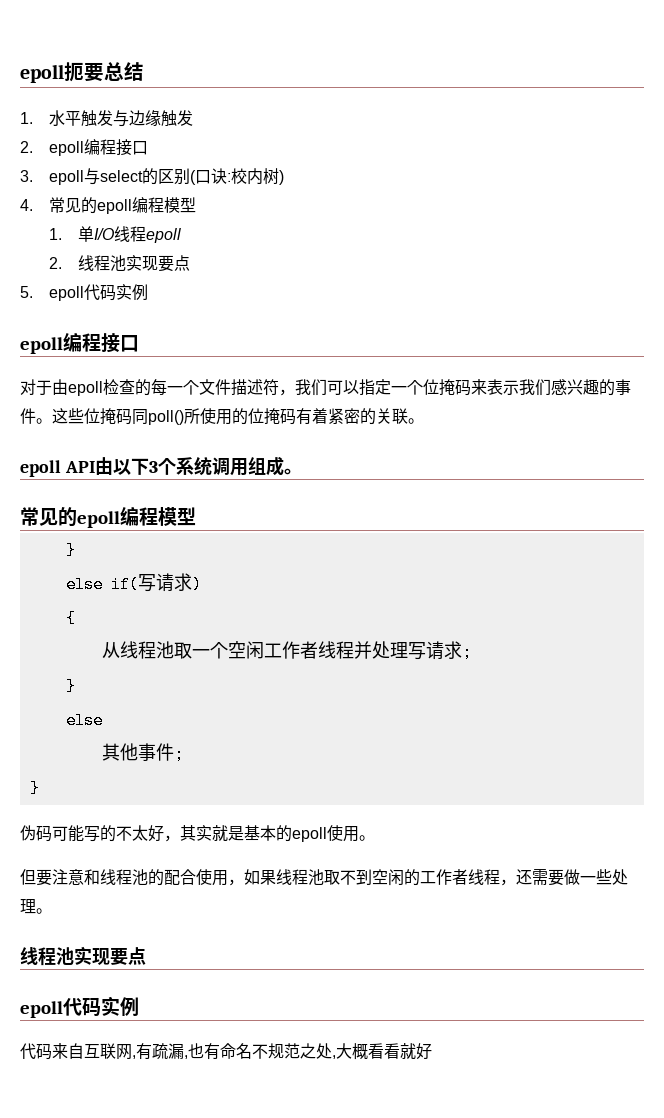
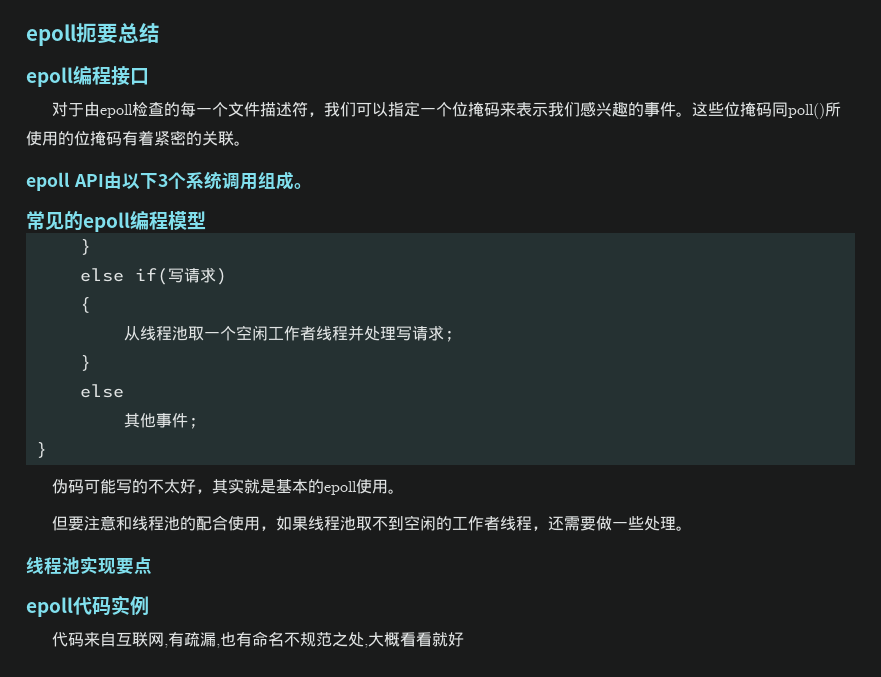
- 1.水平触发与边缘触发
- 2. epoll编程接口
- 3. epoll与select的区别(口诀:校内树)
- 4.常见的epoll编程模型
- 1.单I/O线程epoll
- 2.线程池实现要点
- 5. epoll代码实例

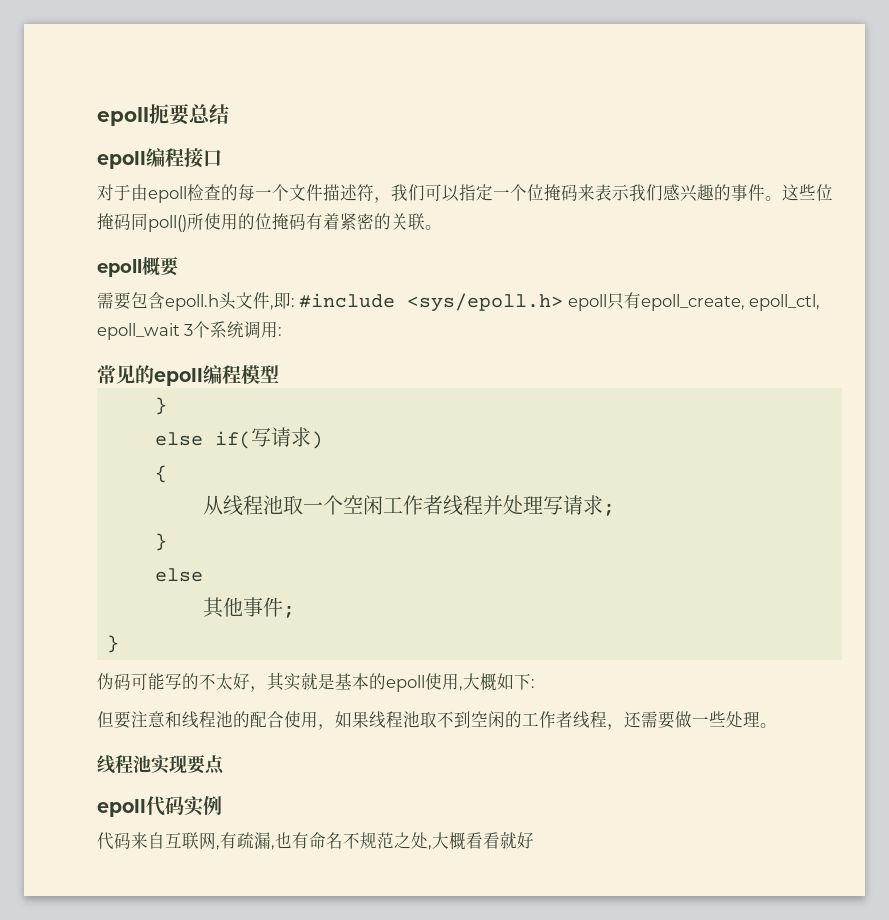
- epoll API由以下3个系统调用组成。
+ epoll概要
+ 需要包含epoll.h头文件,即: #include <sys/epoll.h> epoll只有epoll_create, epoll_ctl, epoll_wait 3个系统调用:
- 伪码可能写的不太好，其实就是基本的epoll使用。
+ 伪码可能写的不太好，其实就是基本的epoll使用,大概如下:

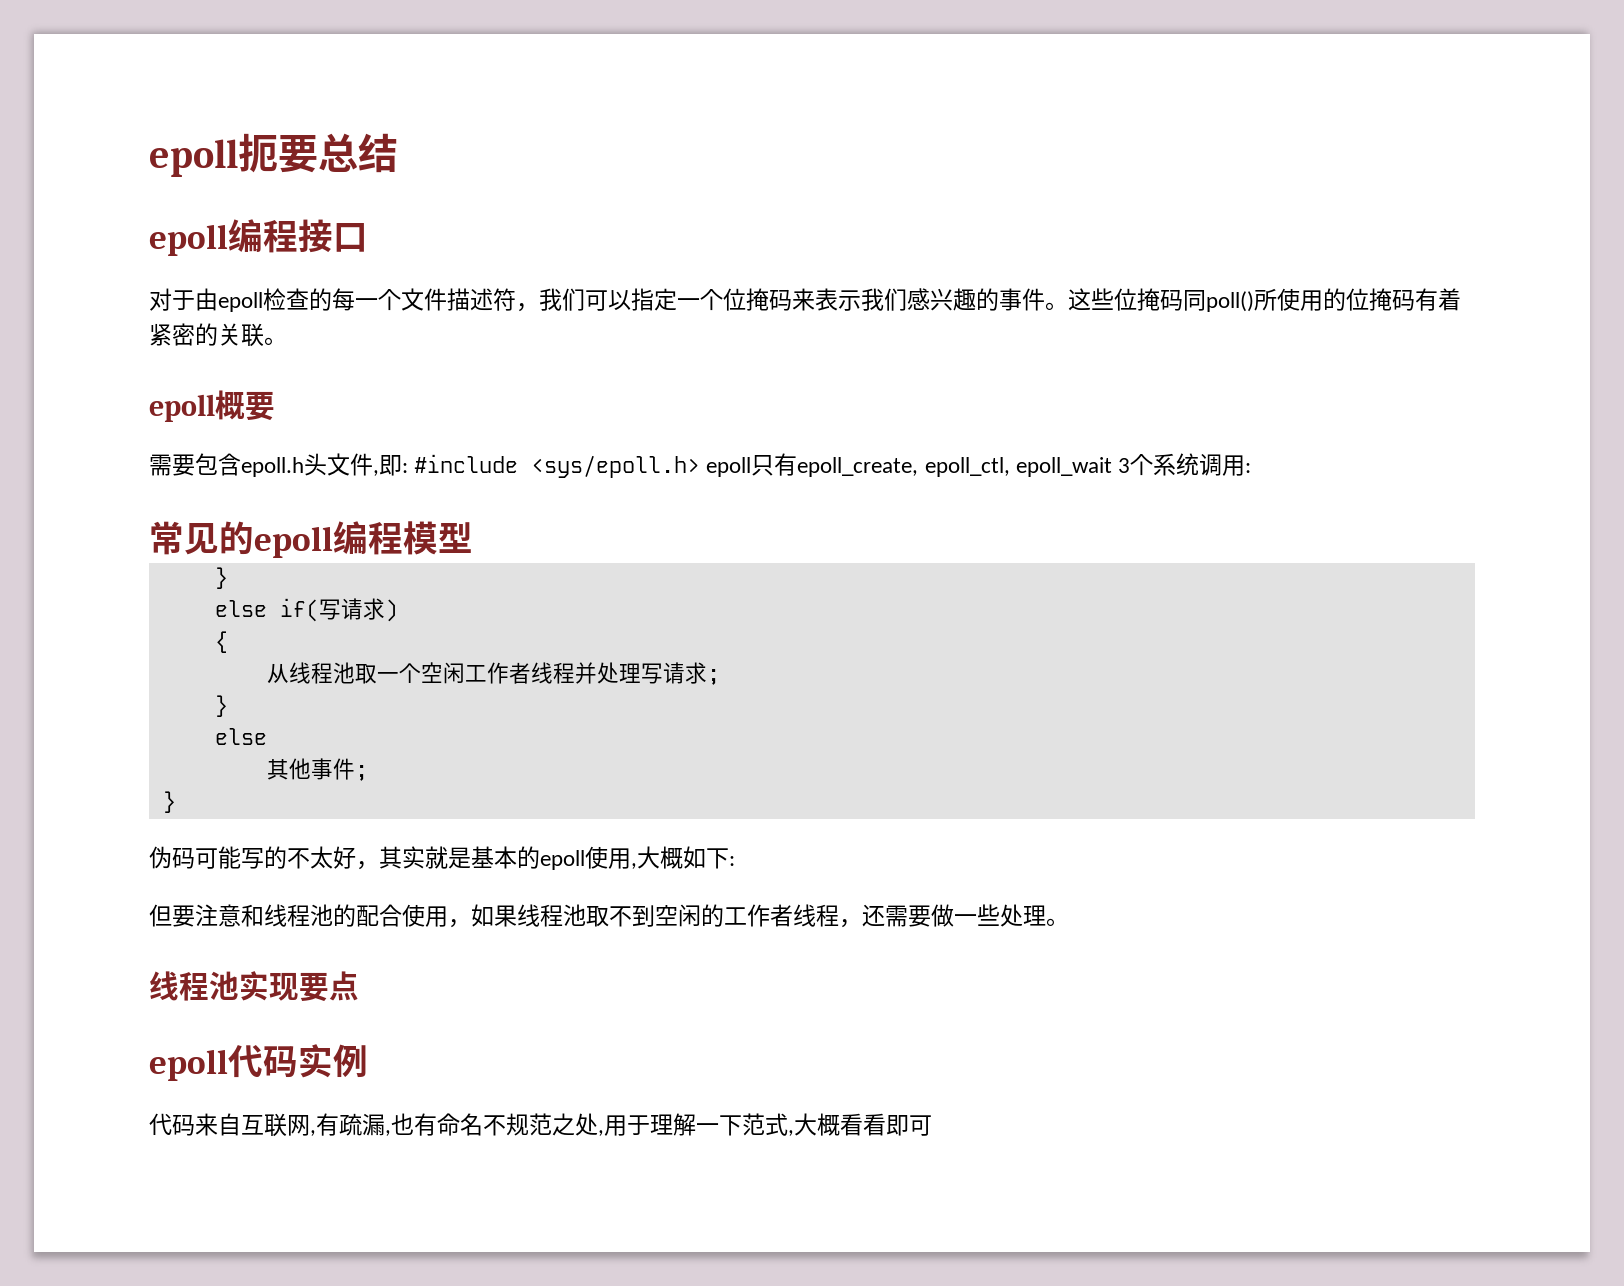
- 代码来自互联网,有疏漏,也有命名不规范之处,大概看看就好
+ 代码来自互联网,有疏漏,也有命名不规范之处,用于理解一下范式,大概看看即可

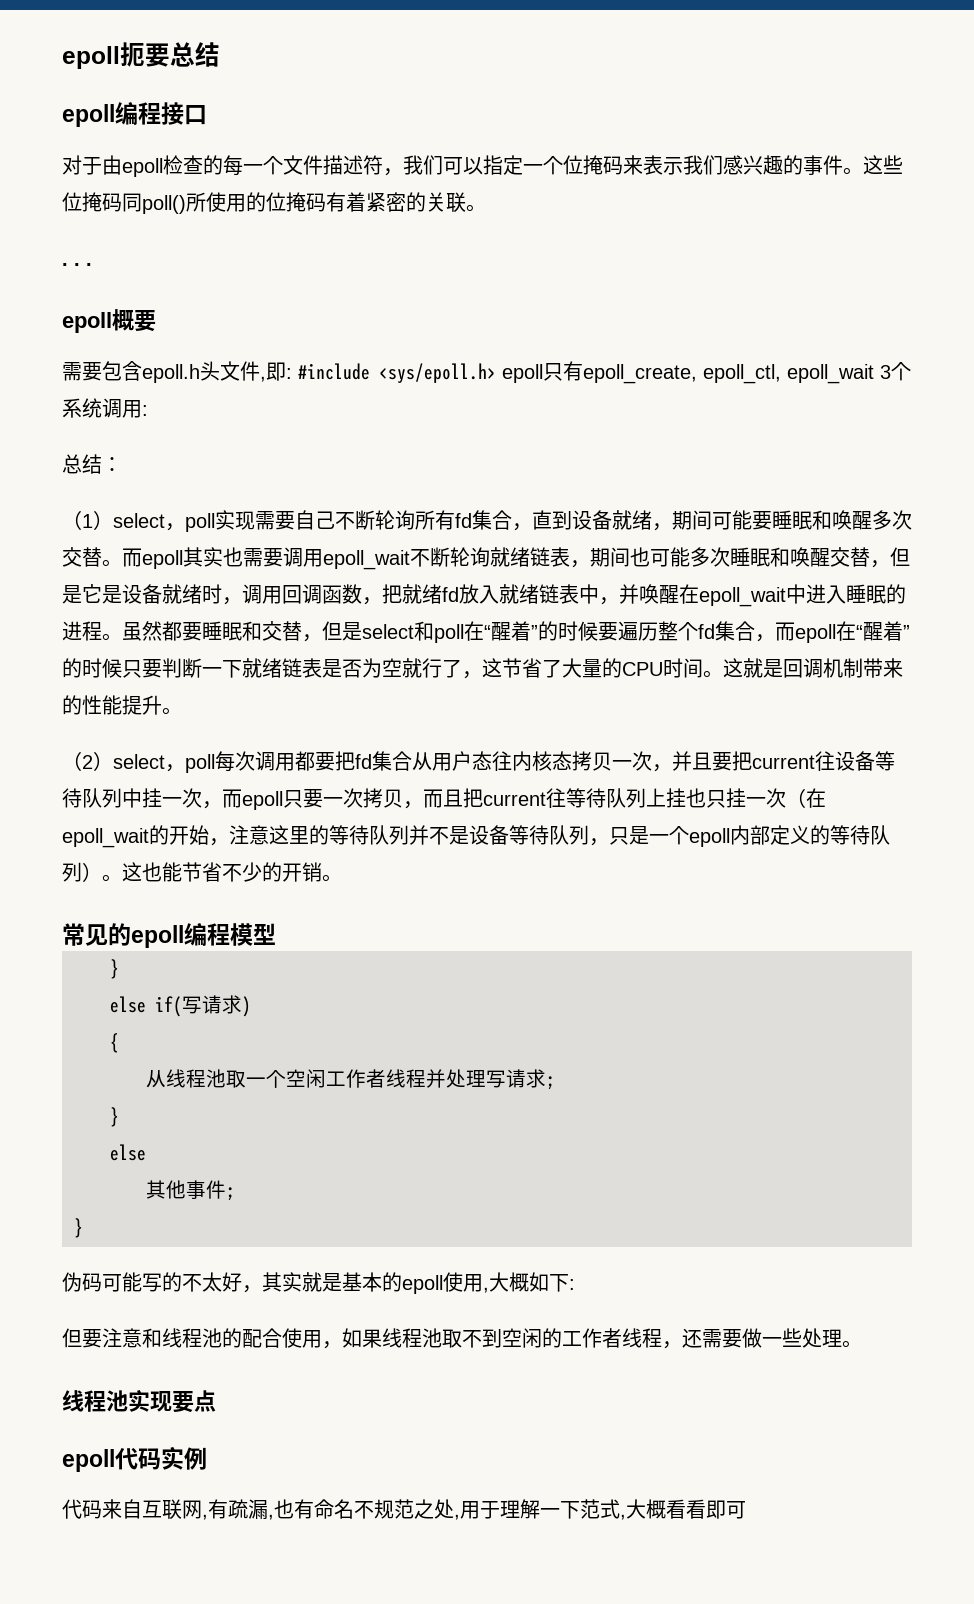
+ . . .
+ 总结：
+ （1）select，poll实现需要自己不断轮询所有fd集合，直到设备就绪，期间可能要睡眠和唤醒多次交替。而epoll其实也需要调用epoll_wait不断轮询就绪链表，期间也可能多次睡眠和唤醒交替，但是它是设备就绪时，调用回调函数，把就绪fd放入就绪链表中，并唤醒在epoll_wait中进入睡眠的进程。虽然都要睡眠和交替，但是select和poll在“醒着”的时候要遍历整个fd集合，而epoll在“醒着”的时候只要判断一下就绪链表是否为空就行了，这节省了大量的CPU时间。这就是回调机制带来的性能提升。
+ （2）select，poll每次调用都要把fd集合从用户态往内核态拷贝一次，并且要把current往设备等待队列中挂一次，而epoll只要一次拷贝，而且把current往等待队列上挂也只挂一次（在epoll_wait的开始，注意这里的等待队列并不是设备等待队列，只是一个epoll内部定义的等待队列）。这也能节省不少的开销。

